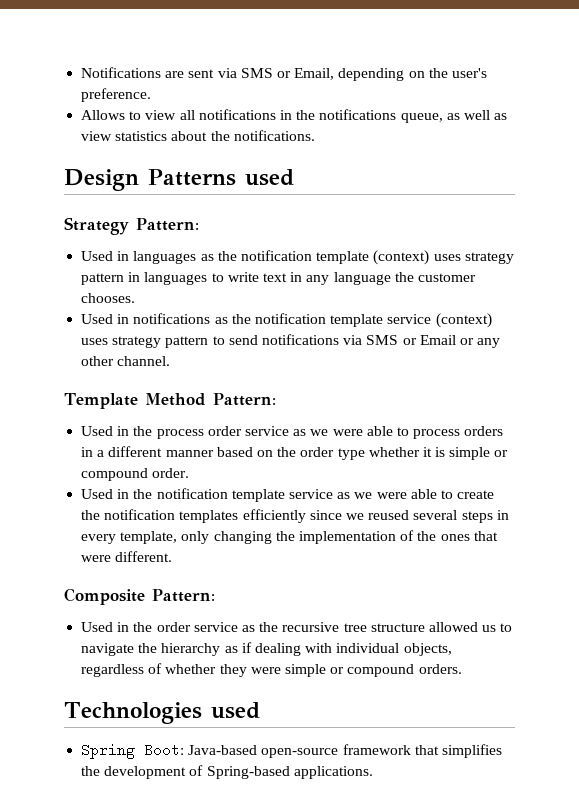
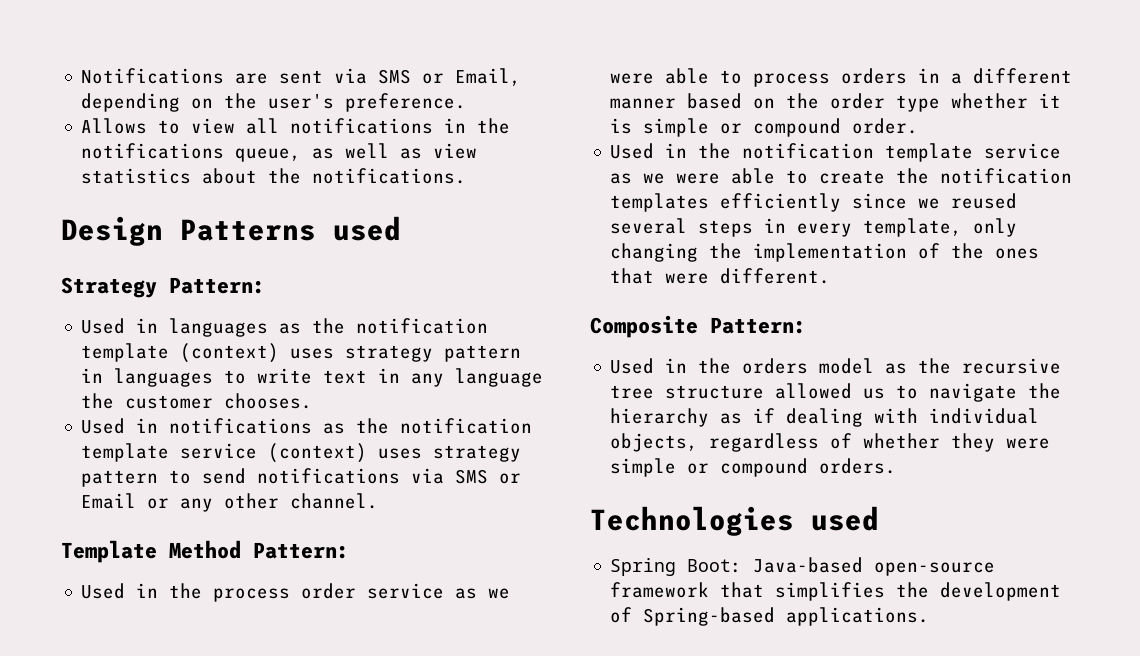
- Used in the order service as the recursive tree structure allowed us to navigate the hierarchy as if dealing with individual objects, regardless of whether they were simple or compound orders.
+ Used in the orders model as the recursive tree structure allowed us to navigate the hierarchy as if dealing with individual objects, regardless of whether they were simple or compound orders.

